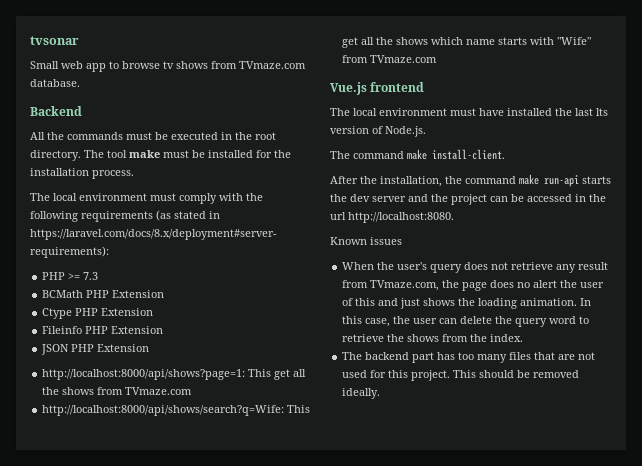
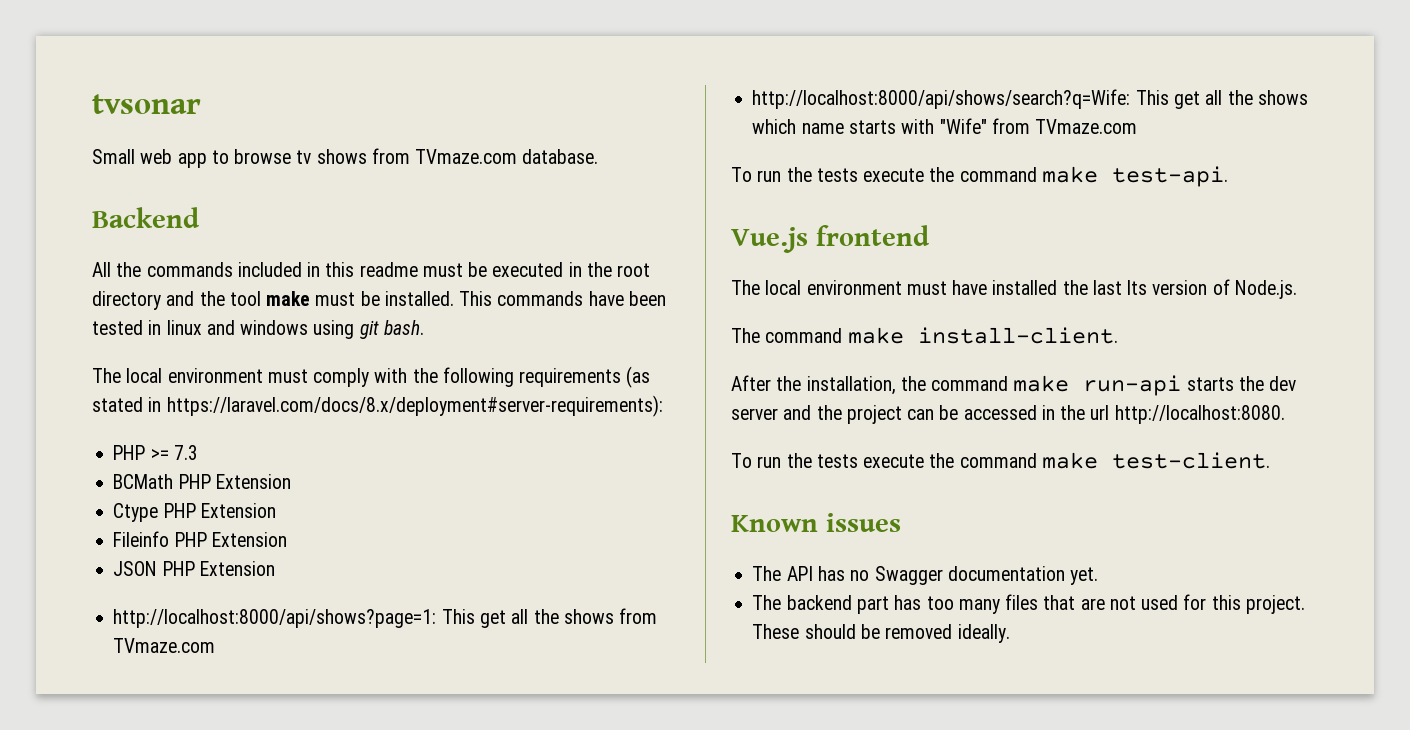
- All the commands must be executed in the root directory. The tool make must be installed for the installation process.
+ All the commands included in this readme must be executed in the root directory and the tool make must be installed. This commands have been tested in linux and windows using git bash.
+ To run the tests execute the command make test-api.
+ To run the tests execute the command make test-client.
  Known issues
- When the user's query does not retrieve any result from TVmaze.com, the page does no alert the user of this and just shows the loading animation. In this case, the user can delete the query word to retrieve the shows from the index.
+ The API has no Swagger documentation yet.
- This should be removed ideally.
+ These should be removed ideally.

